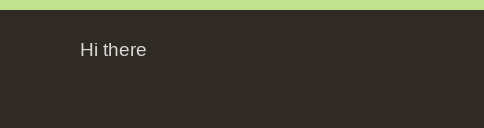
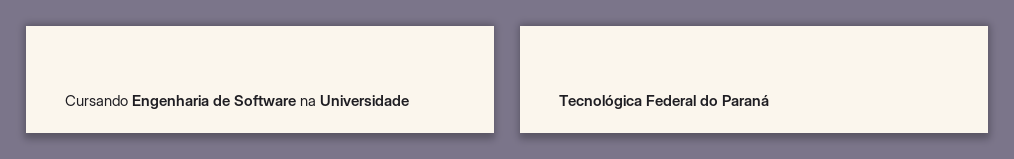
- Hi there
+ Cursando Engenharia de Software na Universidade Tecnológica Federal do Paraná

